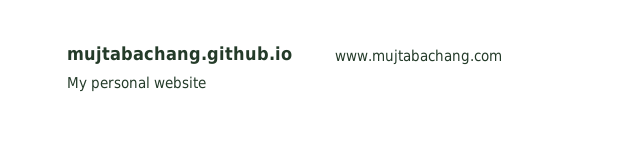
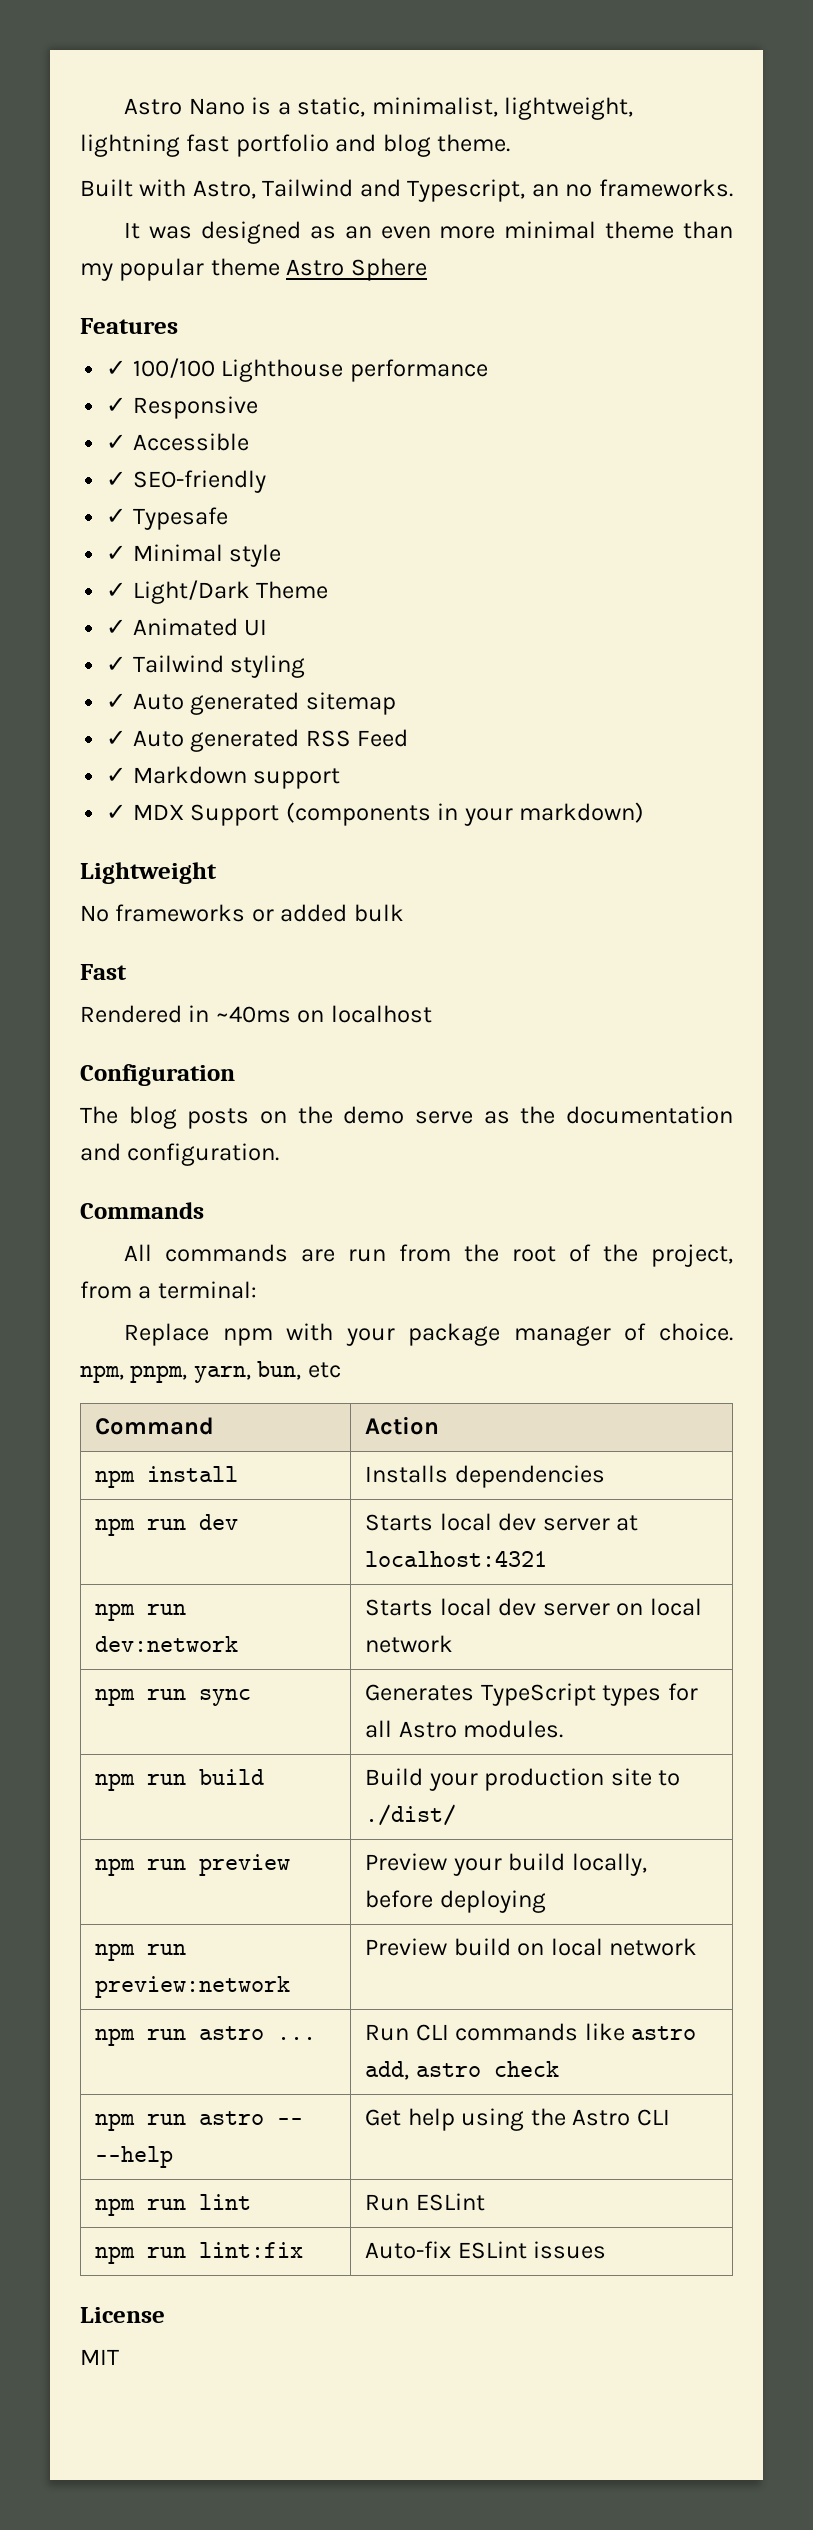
- mujtabachang.github.io
- My personal website www.mujtabachang.com
+ Astro Nano is a static, minimalist, lightweight, lightning fast portfolio and blog theme.
+ Built with Astro, Tailwind and Typescript, an no frameworks.
+ It was designed as an even more minimal theme than my popular theme Astro Sphere
+ Features
+ ✓ 100/100 Lighthouse performance
+ ✓ Responsive
+ ✓ Accessible
+ ✓ SEO-friendly
+ ✓ Typesafe
+ ✓ Minimal style
+ ✓ Light/Dark Theme
+ ✓ Animated UI
+ ✓ Tailwind styling
+ ✓ Auto generated sitemap
+ ✓ Auto generated RSS Feed
+ ✓ Markdown support
+ ✓ MDX Support (components in your markdown)
+ Lightweight
+ No frameworks or added bulk
+ Fast
+ Rendered in ~40ms on localhost
+ Configuration
+ The blog posts on the demo serve as the documentation and configuration.
+ Commands
+ All commands are run from the root of the project, from a terminal:
+ Replace npm with your package manager of choice. npm, pnpm, yarn, bun, etc
+ Command | Action
+ npm install | Installs dependencies
+ npm run dev | Starts local dev server at localhost:4321
+ npm run dev:network | Starts local dev server on local network
+ npm run sync | Generates TypeScript types for all Astro modules.
+ npm run build | Build your production site to ./dist/
+ npm run preview | Preview your build locally, before deploying
+ npm run preview:network | Preview build on local network
+ npm run astro ... | Run CLI commands like astro add, astro check
+ npm run astro -- --help | Get help using the Astro CLI
+ npm run lint | Run ESLint
+ npm run lint:fix | Auto-fix ESLint issues
+ License
+ MIT

